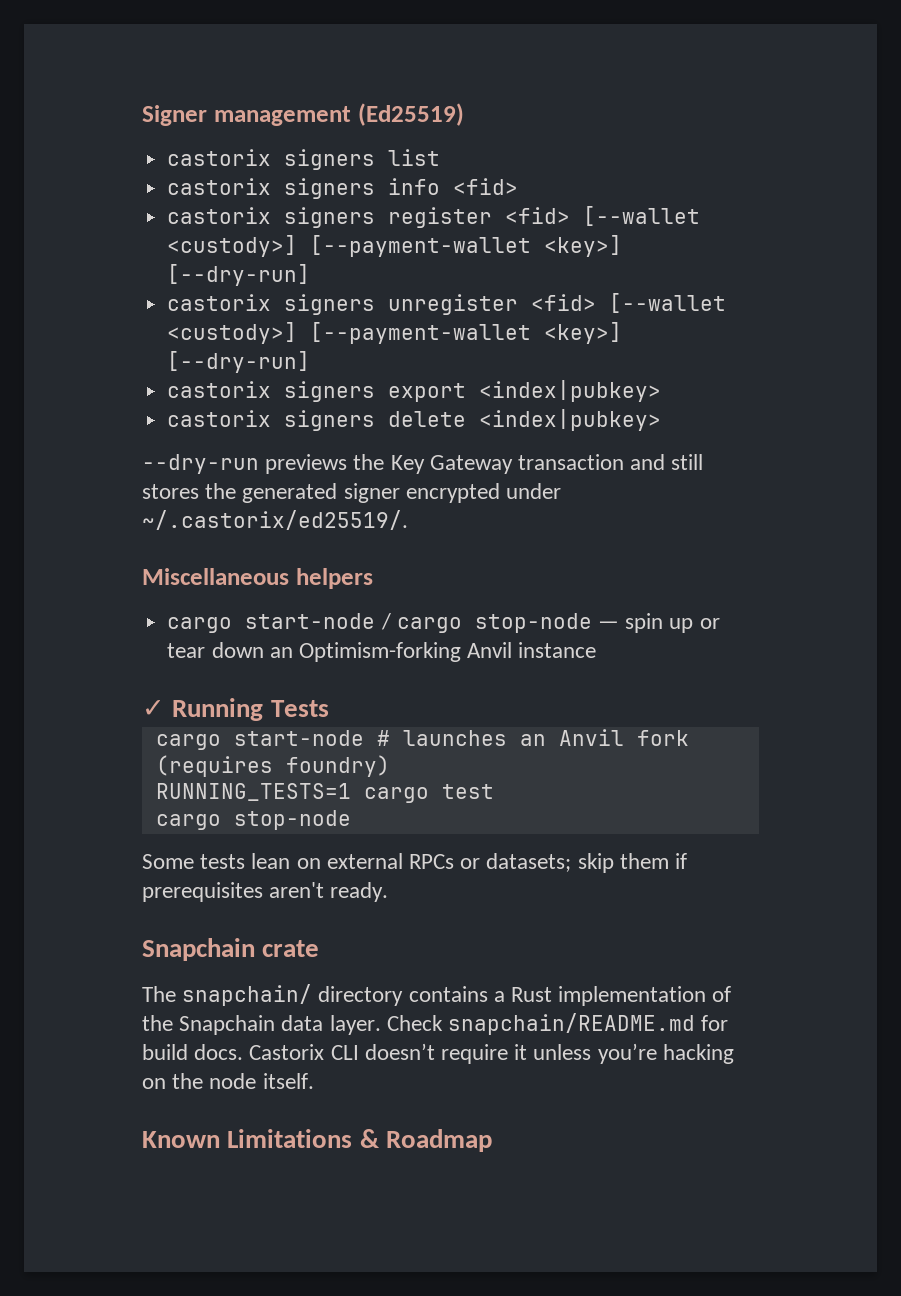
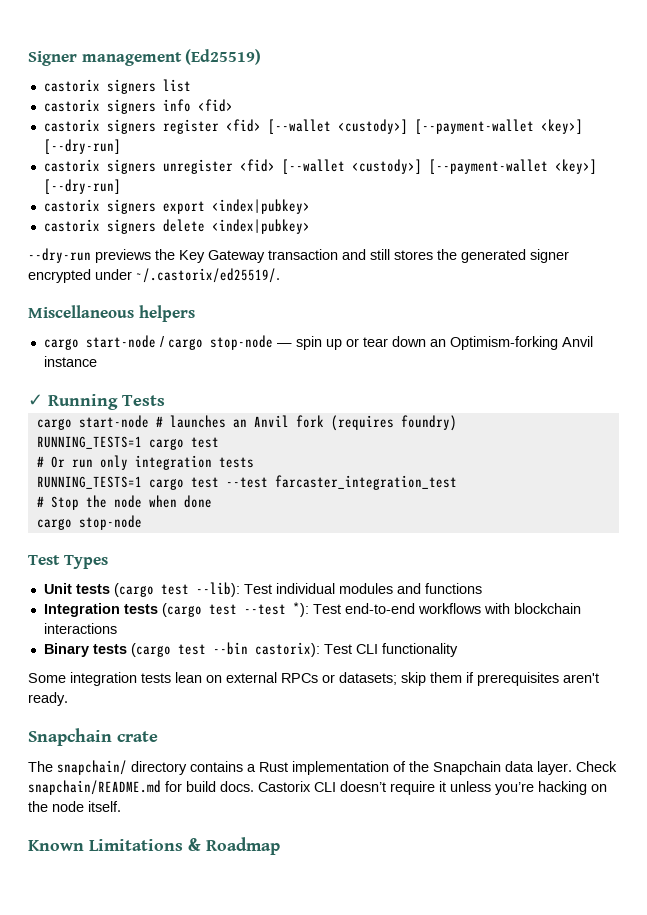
  cargo start-node # launches an Anvil fork (requires foundry)
  RUNNING_TESTS=1 cargo test
+ # Or run only integration tests
+ RUNNING_TESTS=1 cargo test --test farcaster_integration_test
+ # Stop the node when done
  cargo stop-node
+ Test Types
+ Unit tests (cargo test --lib): Test individual modules and functions
+ Integration tests (cargo test --test *): Test end-to-end workflows with blockchain interactions
+ Binary tests (cargo test --bin castorix): Test CLI functionality
- Some tests lean on external RPCs or datasets; skip them if prerequisites aren't ready.
+ Some integration tests lean on external RPCs or datasets; skip them if prerequisites aren't ready.

